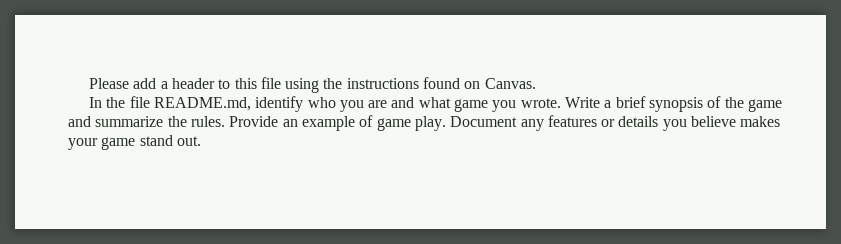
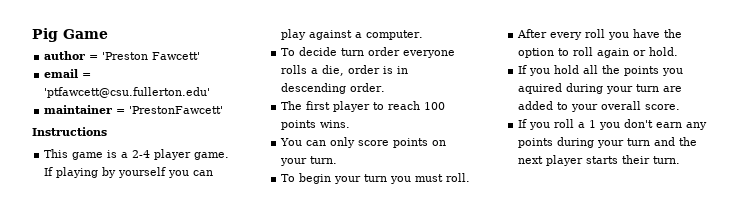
- Please add a header to this file using the instructions found on Canvas.
- In the file README.md, identify who you are and what game you wrote. Write a brief synopsis of the game and summarize the rules. Provide an example of game play. Document any features or details you believe makes your game stand out.
+ Pig Game
+ author = 'Preston Fawcett'
+ email = 'ptfawcett@csu.fullerton.edu'
+ maintainer = 'PrestonFawcett'
+ Instructions
+ This game is a 2-4 player game. If playing by yourself you can play against a computer.
+ To decide turn order everyone rolls a die, order is in descending order.
+ The first player to reach 100 points wins.
+ You can only score points on your turn.
+ To begin your turn you must roll.
+ After every roll you have the option to roll again or hold.
+ If you hold all the points you aquired during your turn are added to your overall score.
+ If you roll a 1 you don't earn any points during your turn and the next player starts their turn.

